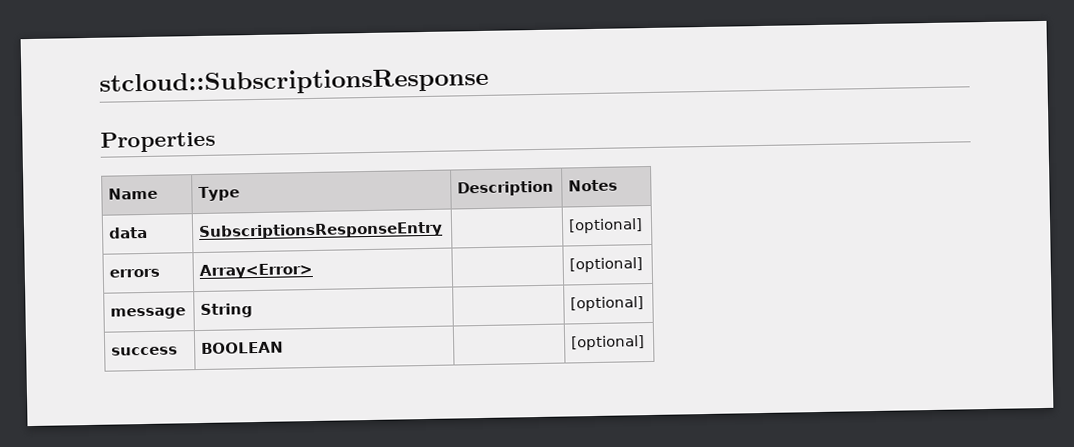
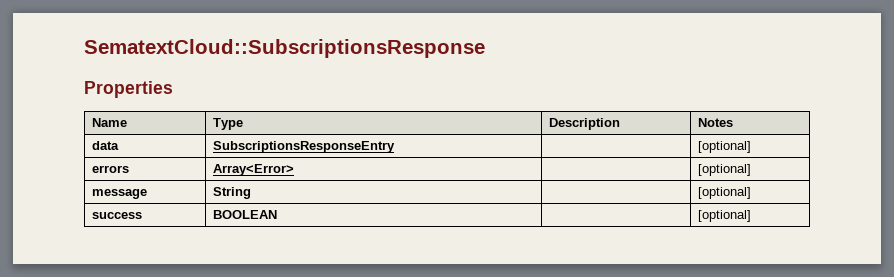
- stcloud::SubscriptionsResponse
+ SematextCloud::SubscriptionsResponse

